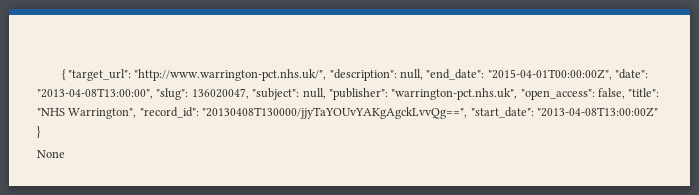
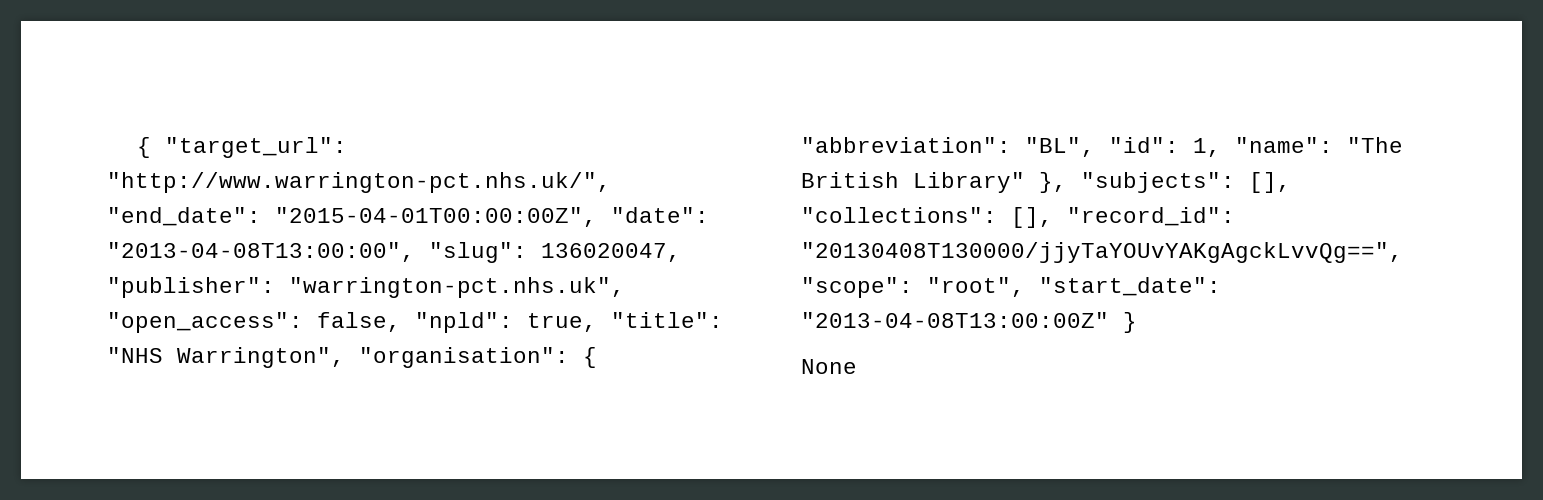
- { "target_url": "http://www.warrington-pct.nhs.uk/", "description": null, "end_date": "2015-04-01T00:00:00Z", "date": "2013-04-08T13:00:00", "slug": 136020047, "subject": null, "publisher": "warrington-pct.nhs.uk", "open_access": false, "title": "NHS Warrington", "record_id": "20130408T130000/jjyTaYOUvYAKgAgckLvvQg==", "start_date": "2013-04-08T13:00:00Z" }
+ { "target_url": "http://www.warrington-pct.nhs.uk/", "end_date": "2015-04-01T00:00:00Z", "date": "2013-04-08T13:00:00", "slug": 136020047, "publisher": "warrington-pct.nhs.uk", "open_access": false, "npld": true, "title": "NHS Warrington", "organisation": { "abbreviation": "BL", "id": 1, "name": "The British Library" }, "subjects": [], "collections": [], "record_id": "20130408T130000/jjyTaYOUvYAKgAgckLvvQg==", "scope": "root", "start_date": "2013-04-08T13:00:00Z" }

